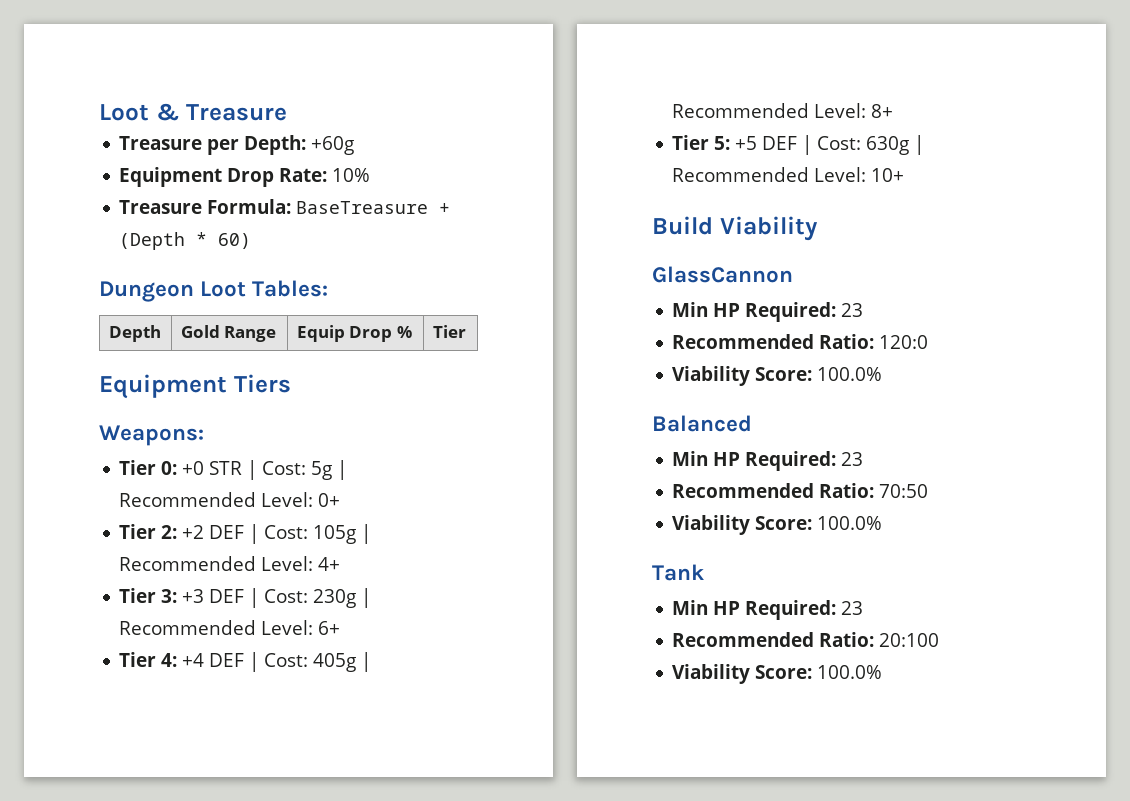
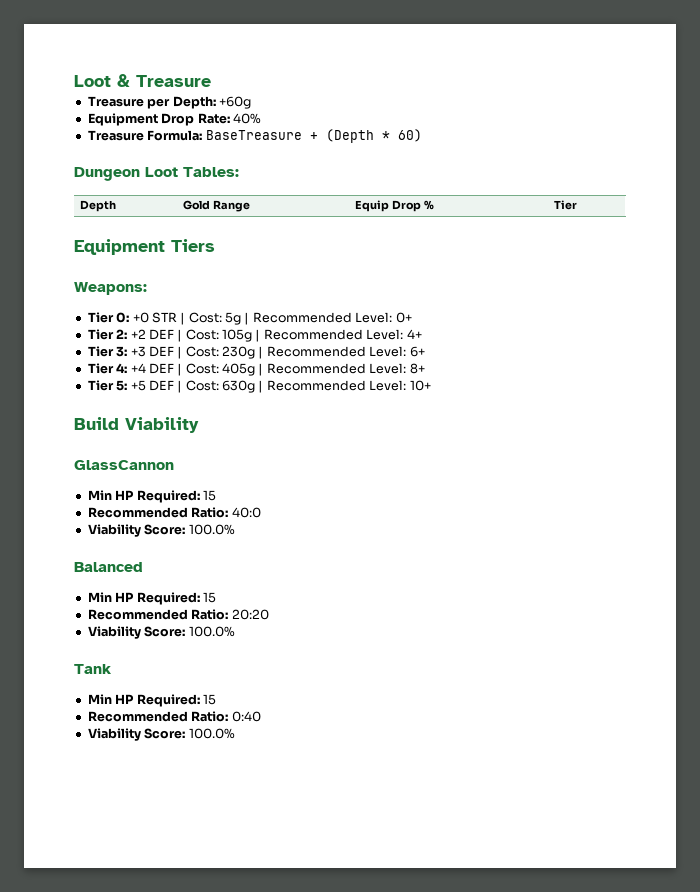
- Equipment Drop Rate: 10%
+ Equipment Drop Rate: 40%
  GlassCannon
- Min HP Required: 23
- Recommended Ratio: 120:0
+ Min HP Required: 15
+ Recommended Ratio: 40:0
  Balanced
- Min HP Required: 23
- Recommended Ratio: 70:50
+ Min HP Required: 15
+ Recommended Ratio: 20:20
  Tank
- Min HP Required: 23
- Recommended Ratio: 20:100
+ Min HP Required: 15
+ Recommended Ratio: 0:40

